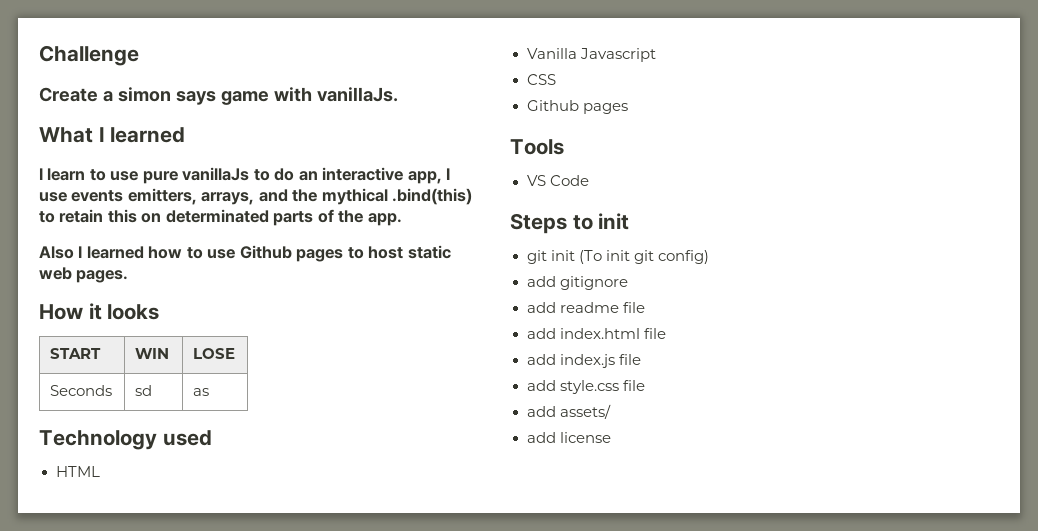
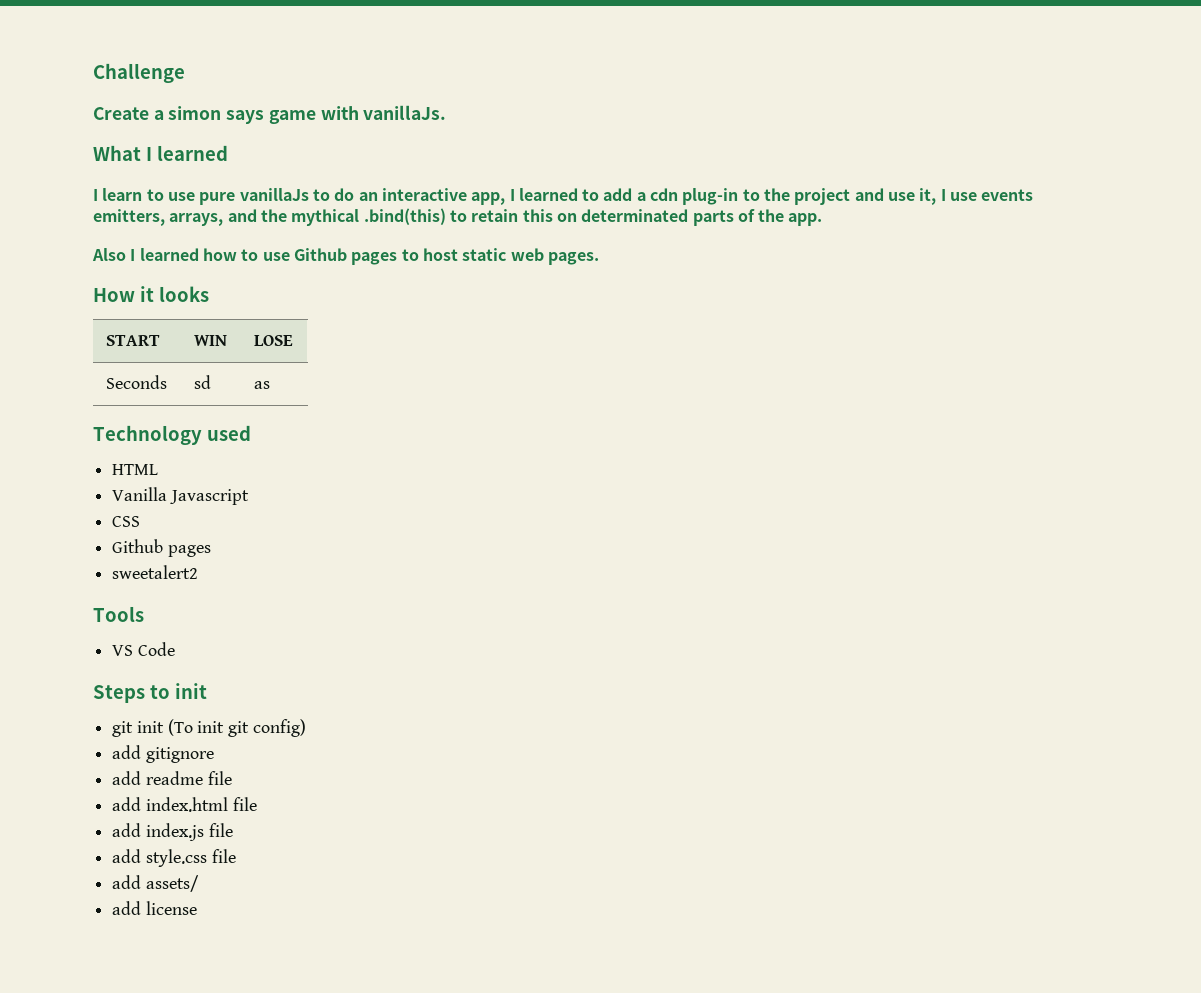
- I learn to use pure vanillaJs to do an interactive app, I use events emitters, arrays, and the mythical .bind(this) to retain this on determinated parts of the app.
+ I learn to use pure vanillaJs to do an interactive app, I learned to add a cdn plug-in to the project and use it, I use events emitters, arrays, and the mythical .bind(this) to retain this on determinated parts of the app.
+ sweetalert2

